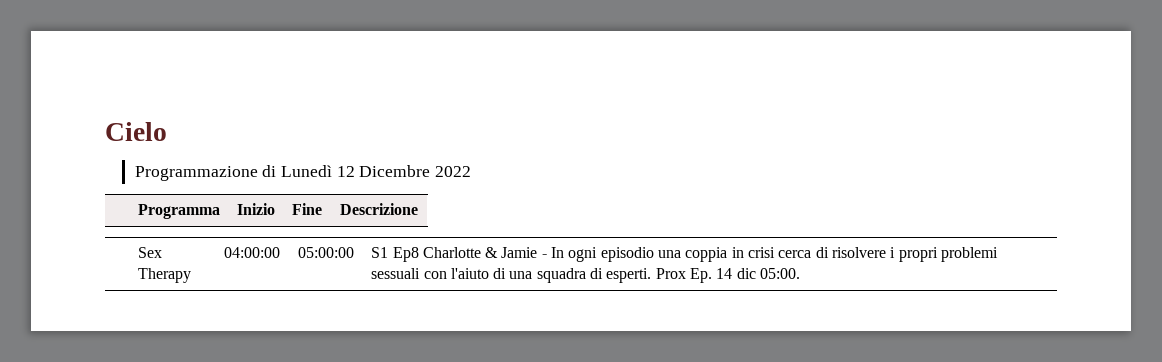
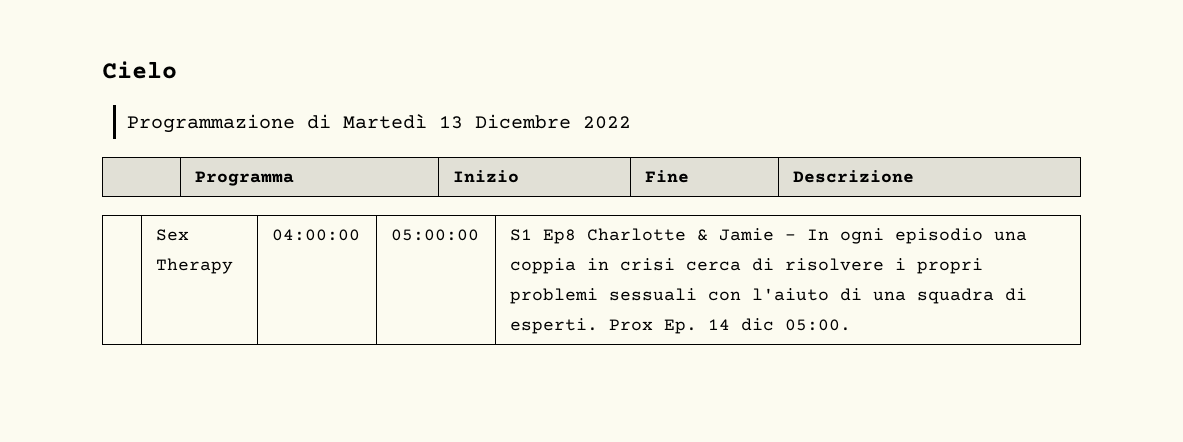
- Programmazione di Lunedì 12 Dicembre 2022
+ Programmazione di Martedì 13 Dicembre 2022

